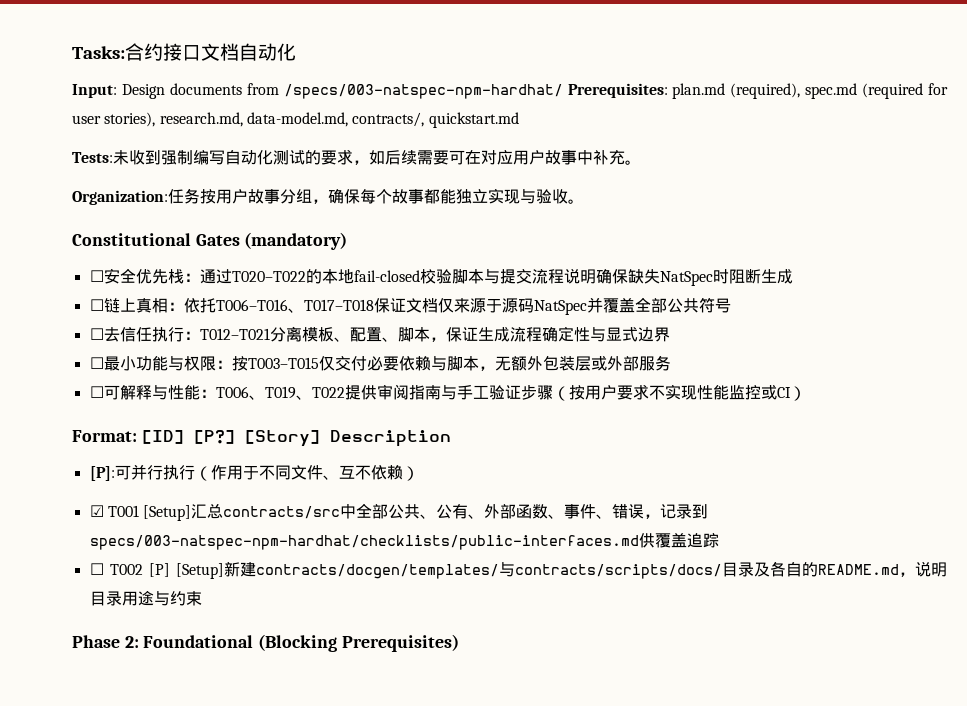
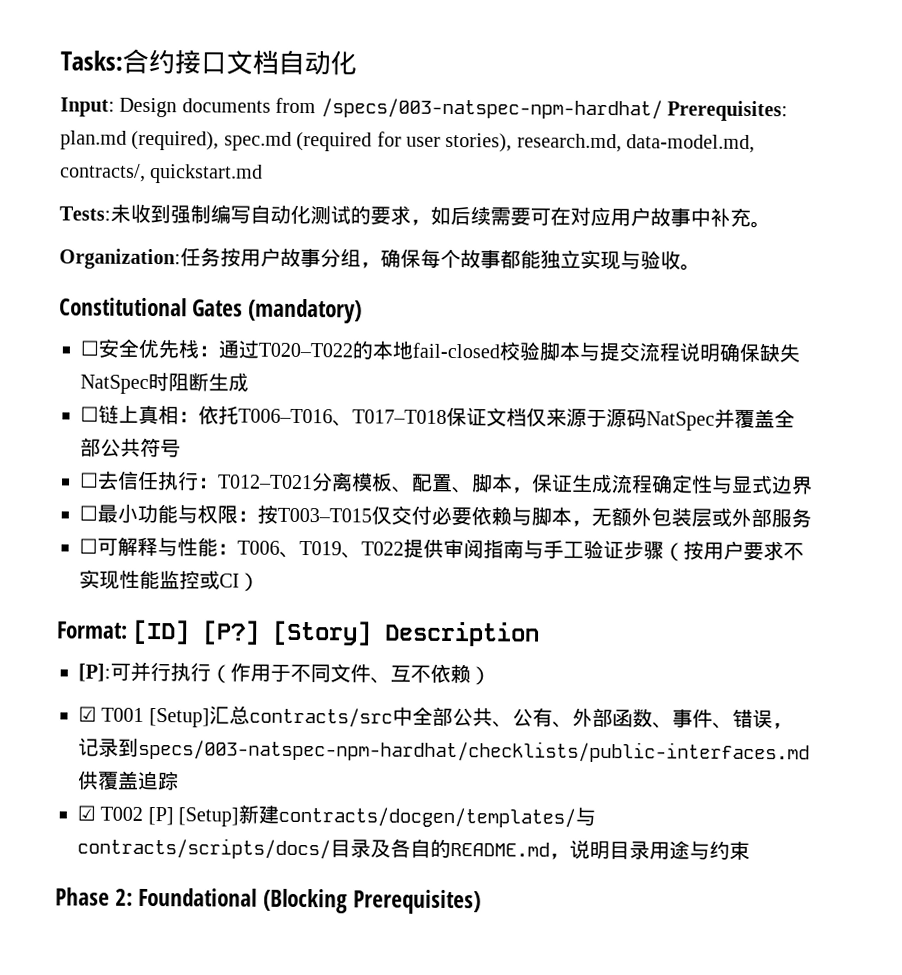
- ☐ T002 [P] [Setup]新建contracts/docgen/templates/与contracts/scripts/docs/目录及各自的README.md，说明目录用途与约束
+ ☑ T002 [P] [Setup]新建contracts/docgen/templates/与contracts/scripts/docs/目录及各自的README.md，说明目录用途与约束

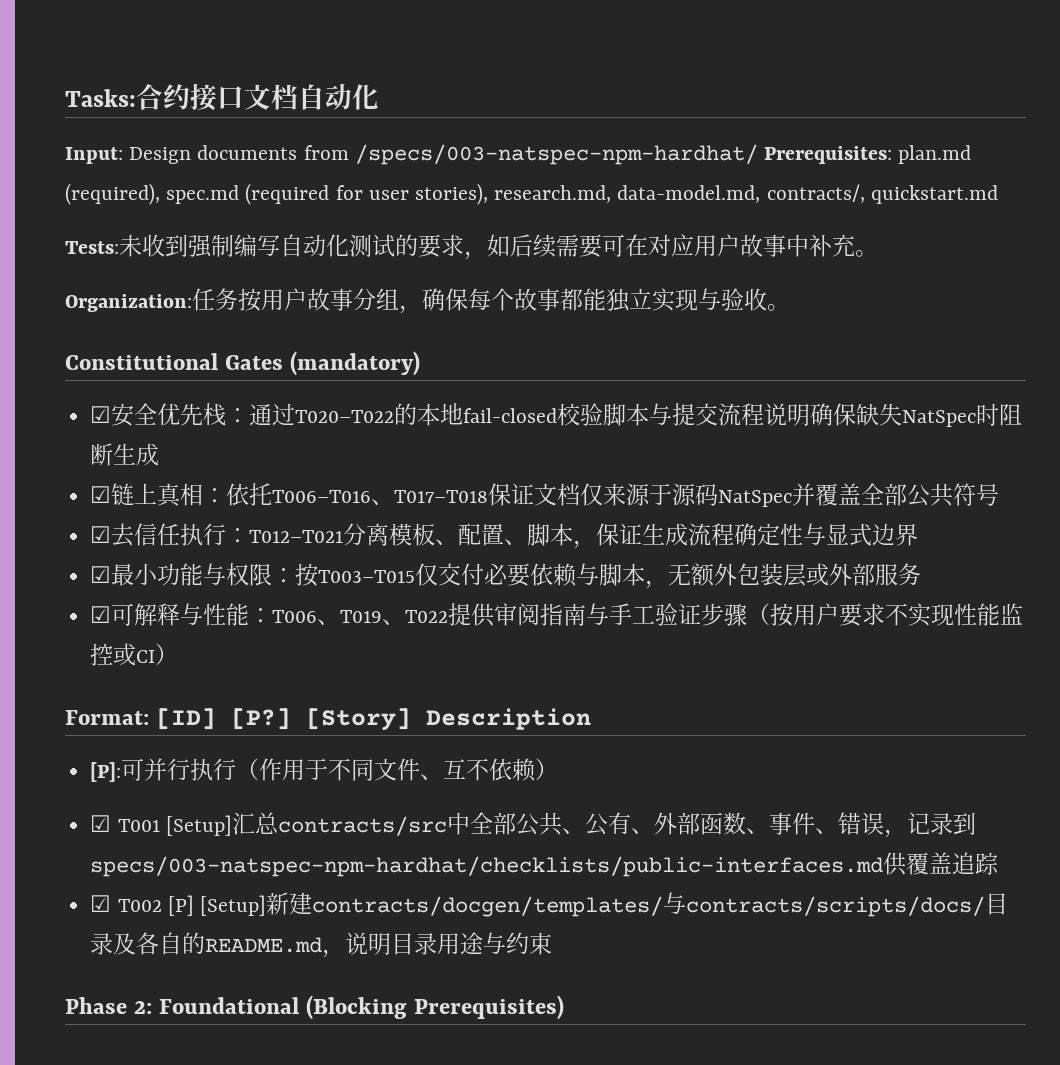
- ☐安全优先栈：通过T020–T022的本地fail-closed校验脚本与提交流程说明确保缺失NatSpec时阻断生成
+ ☑安全优先栈：通过T020–T022的本地fail-closed校验脚本与提交流程说明确保缺失NatSpec时阻断生成
- ☐链上真相：依托T006–T016、T017–T018保证文档仅来源于源码NatSpec并覆盖全部公共符号
+ ☑链上真相：依托T006–T016、T017–T018保证文档仅来源于源码NatSpec并覆盖全部公共符号
- ☐去信任执行：T012–T021分离模板、配置、脚本，保证生成流程确定性与显式边界
+ ☑去信任执行：T012–T021分离模板、配置、脚本，保证生成流程确定性与显式边界
- ☐最小功能与权限：按T003–T015仅交付必要依赖与脚本，无额外包装层或外部服务
+ ☑最小功能与权限：按T003–T015仅交付必要依赖与脚本，无额外包装层或外部服务
- ☐可解释与性能：T006、T019、T022提供审阅指南与手工验证步骤（按用户要求不实现性能监控或CI）
+ ☑可解释与性能：T006、T019、T022提供审阅指南与手工验证步骤（按用户要求不实现性能监控或CI）

